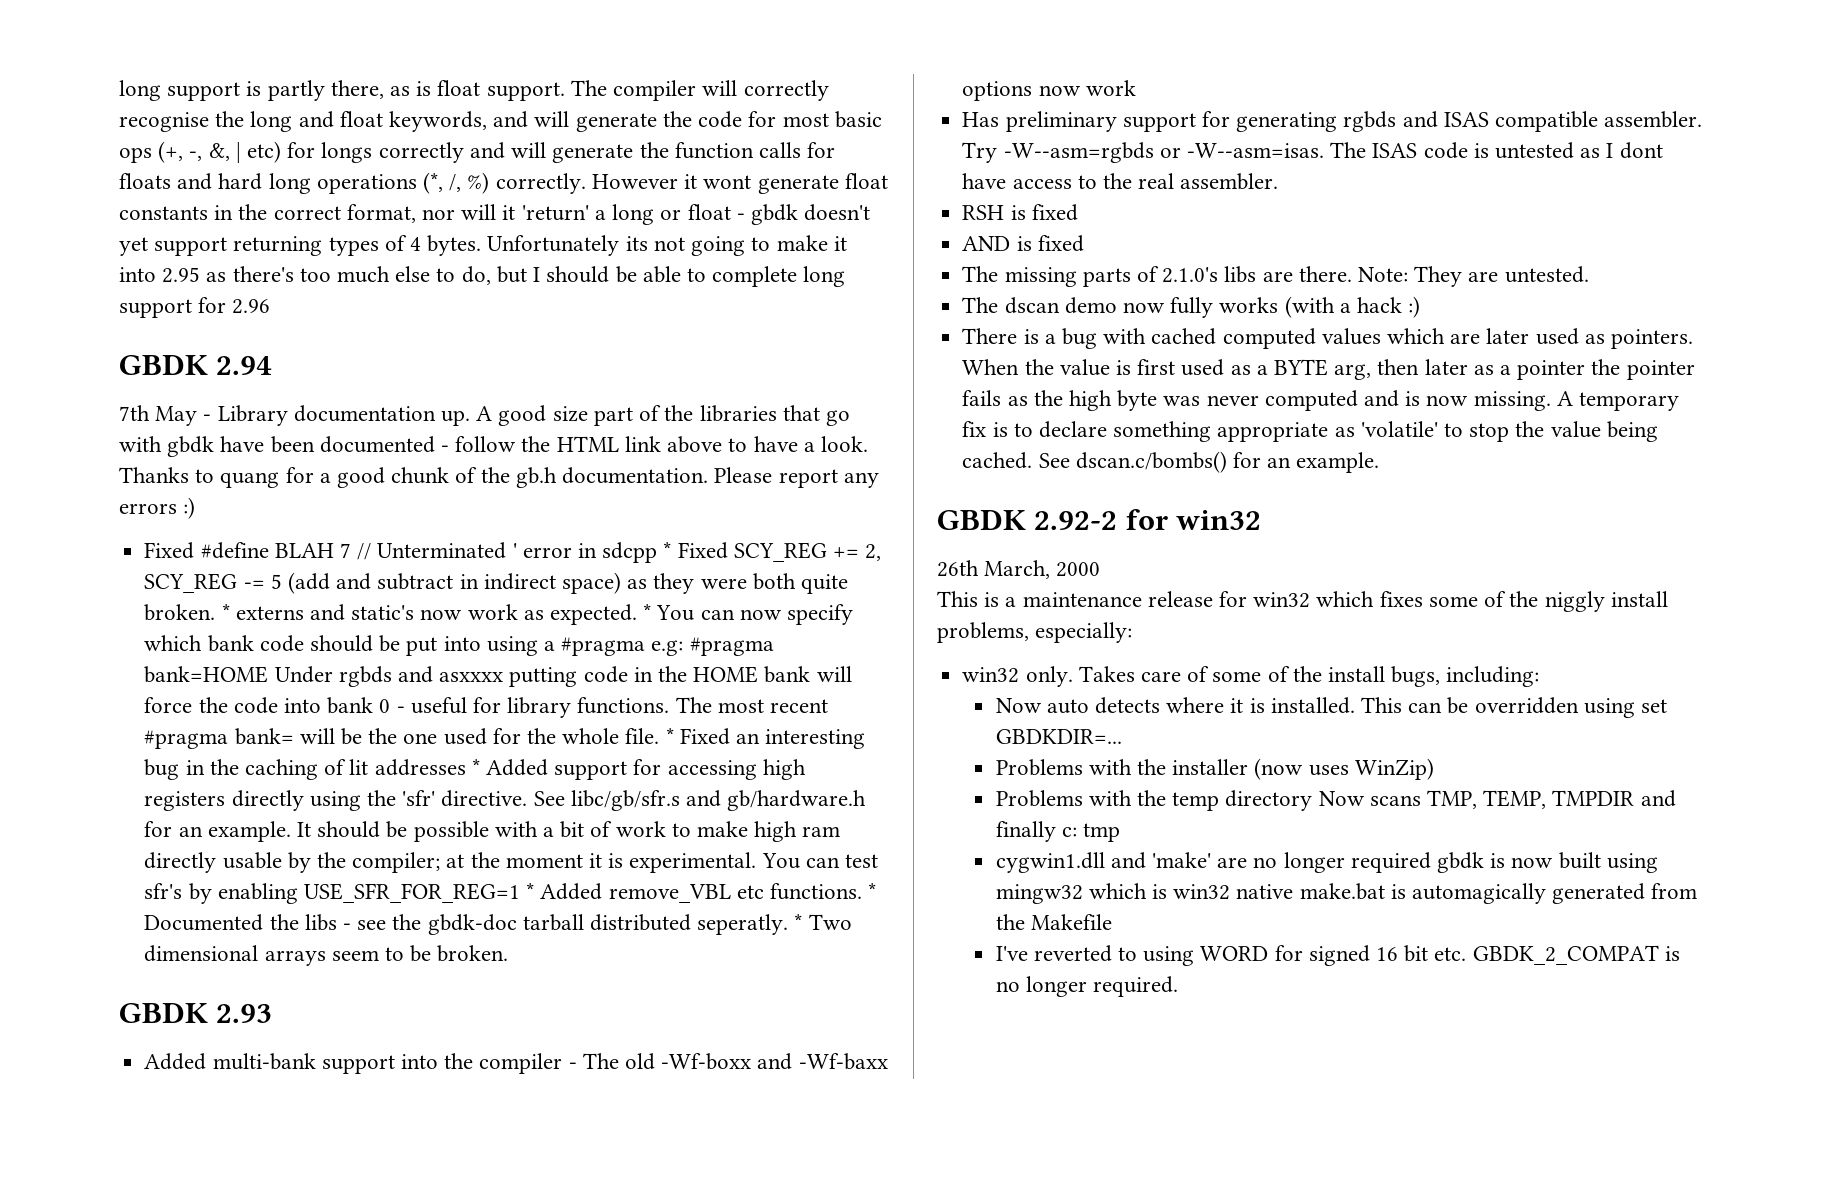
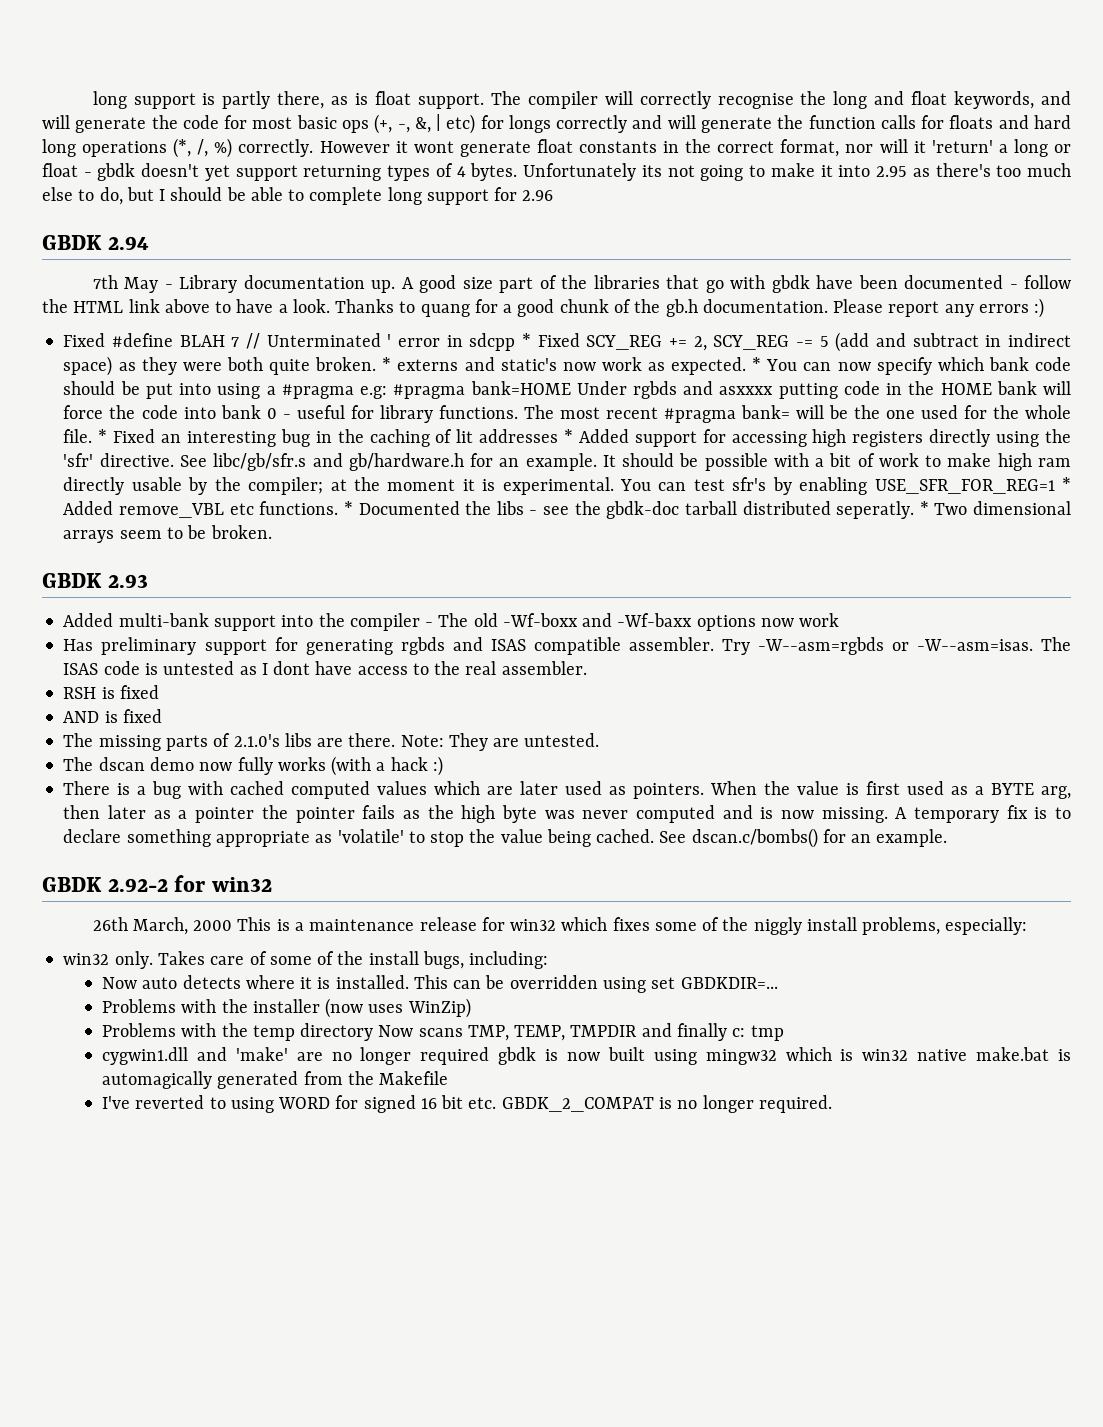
- 26th March, 2000
- This is a maintenance release for win32 which fixes some of the niggly install problems, especially:
+ 26th March, 2000 This is a maintenance release for win32 which fixes some of the niggly install problems, especially:

